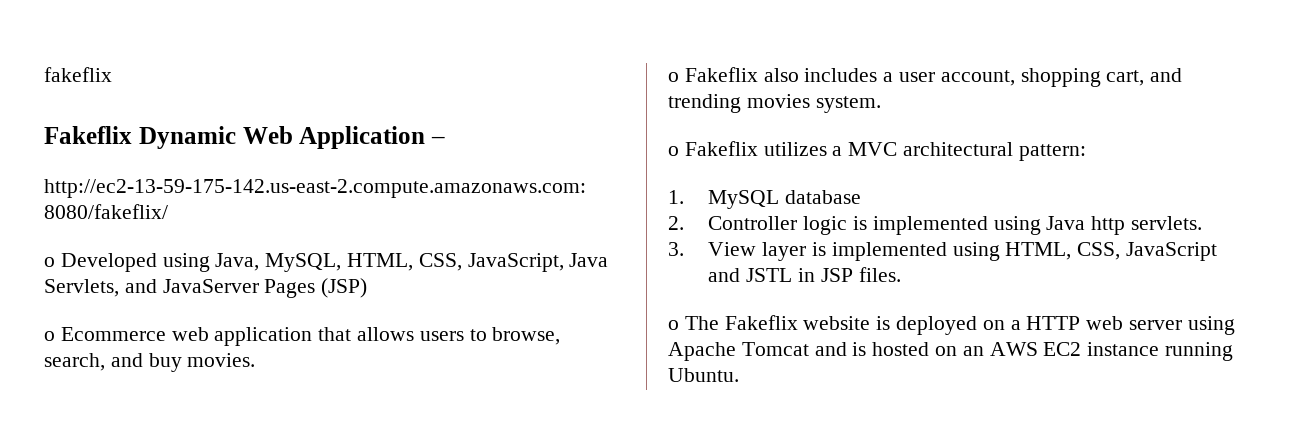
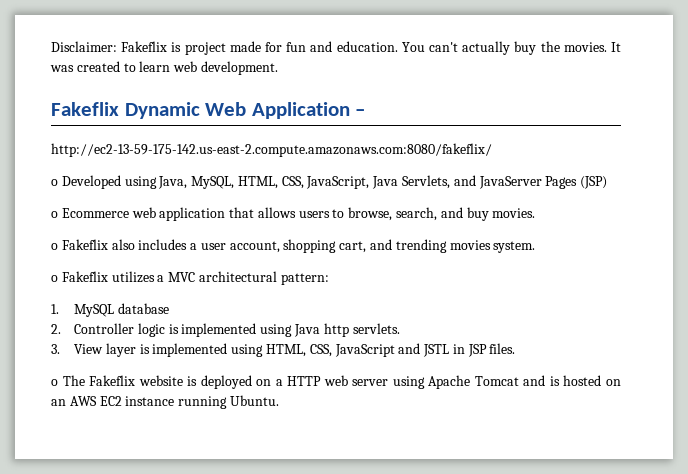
- fakeflix
+ Disclaimer: Fakeflix is project made for fun and education. You can't actually buy the movies. It was created to learn web development.

